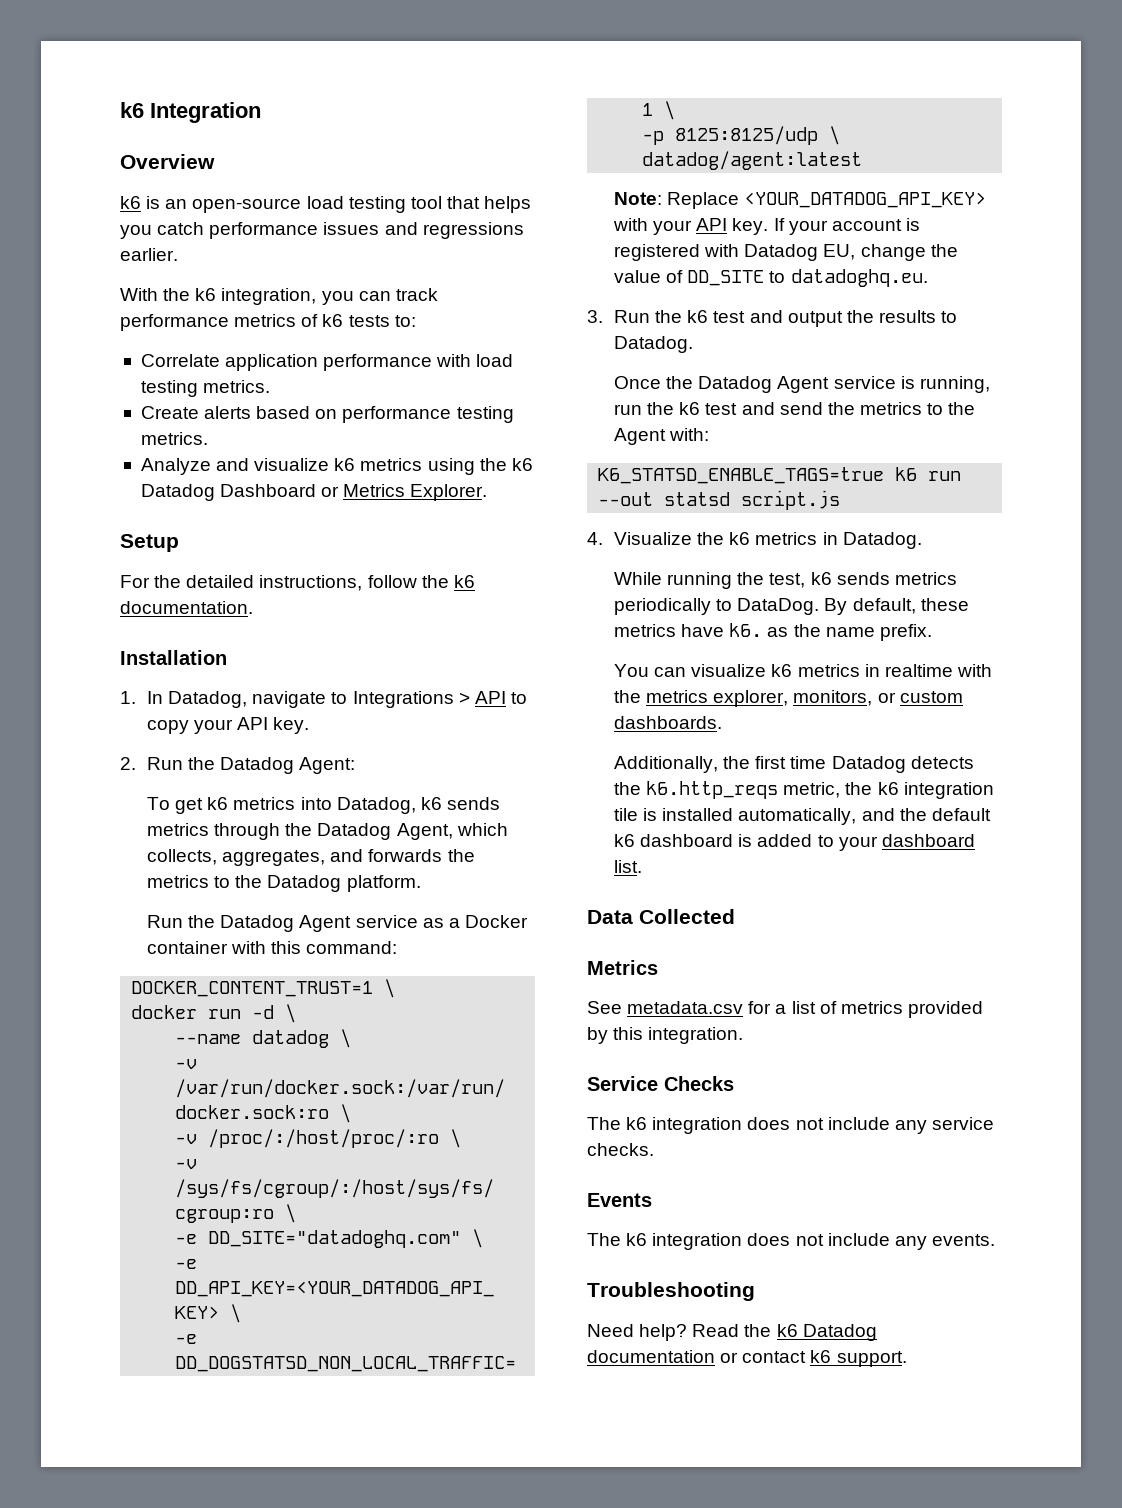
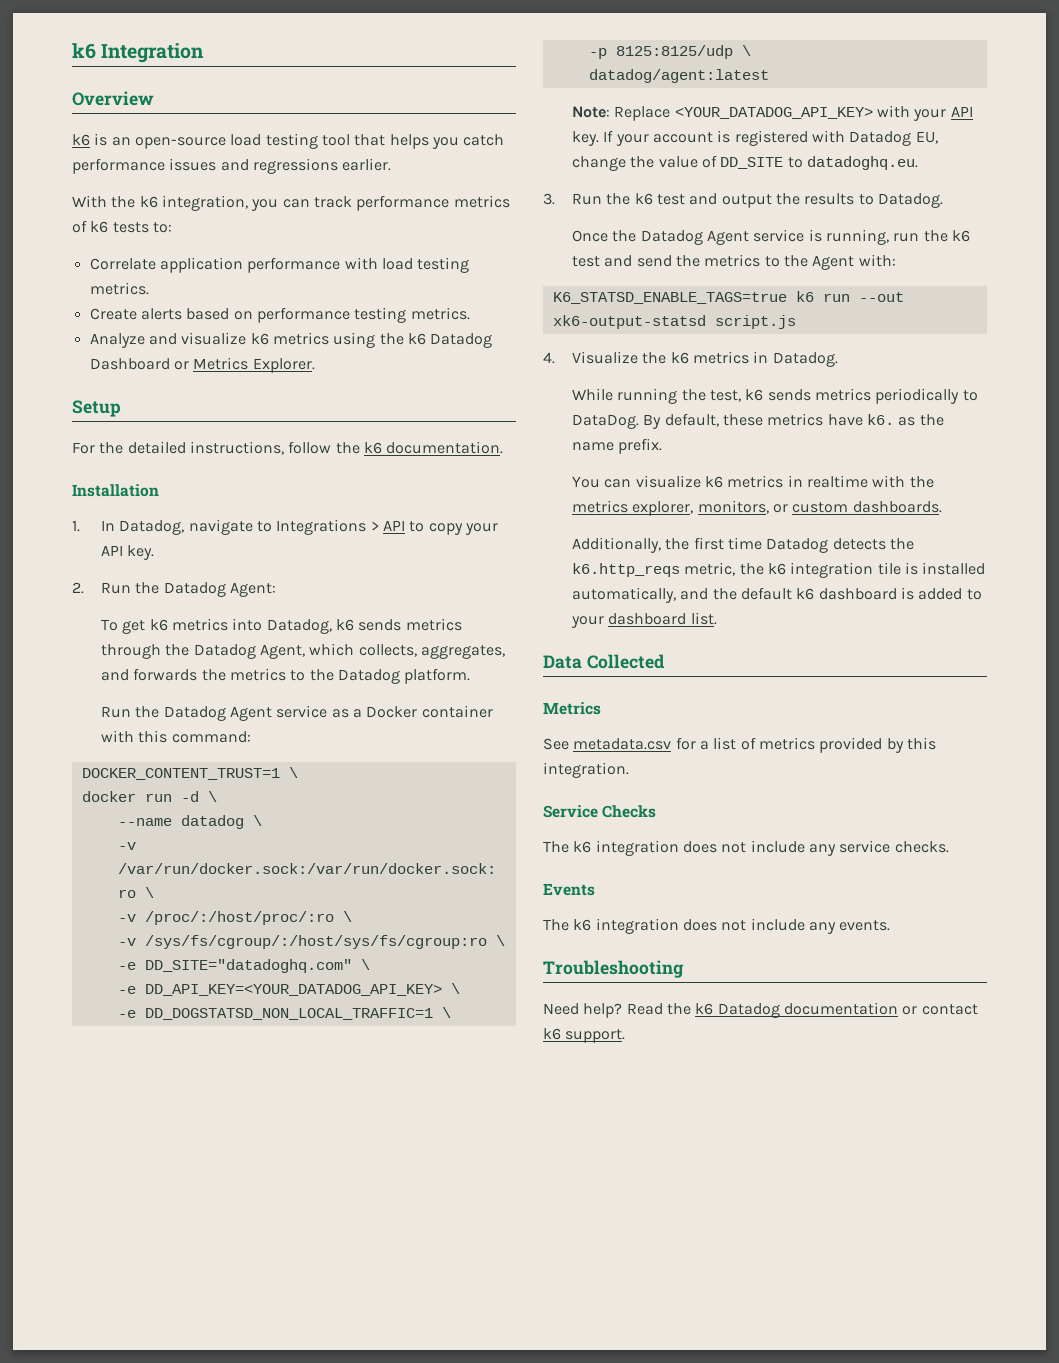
- K6_STATSD_ENABLE_TAGS=true k6 run --out statsd script.js
+ K6_STATSD_ENABLE_TAGS=true k6 run --out xk6-output-statsd script.js

